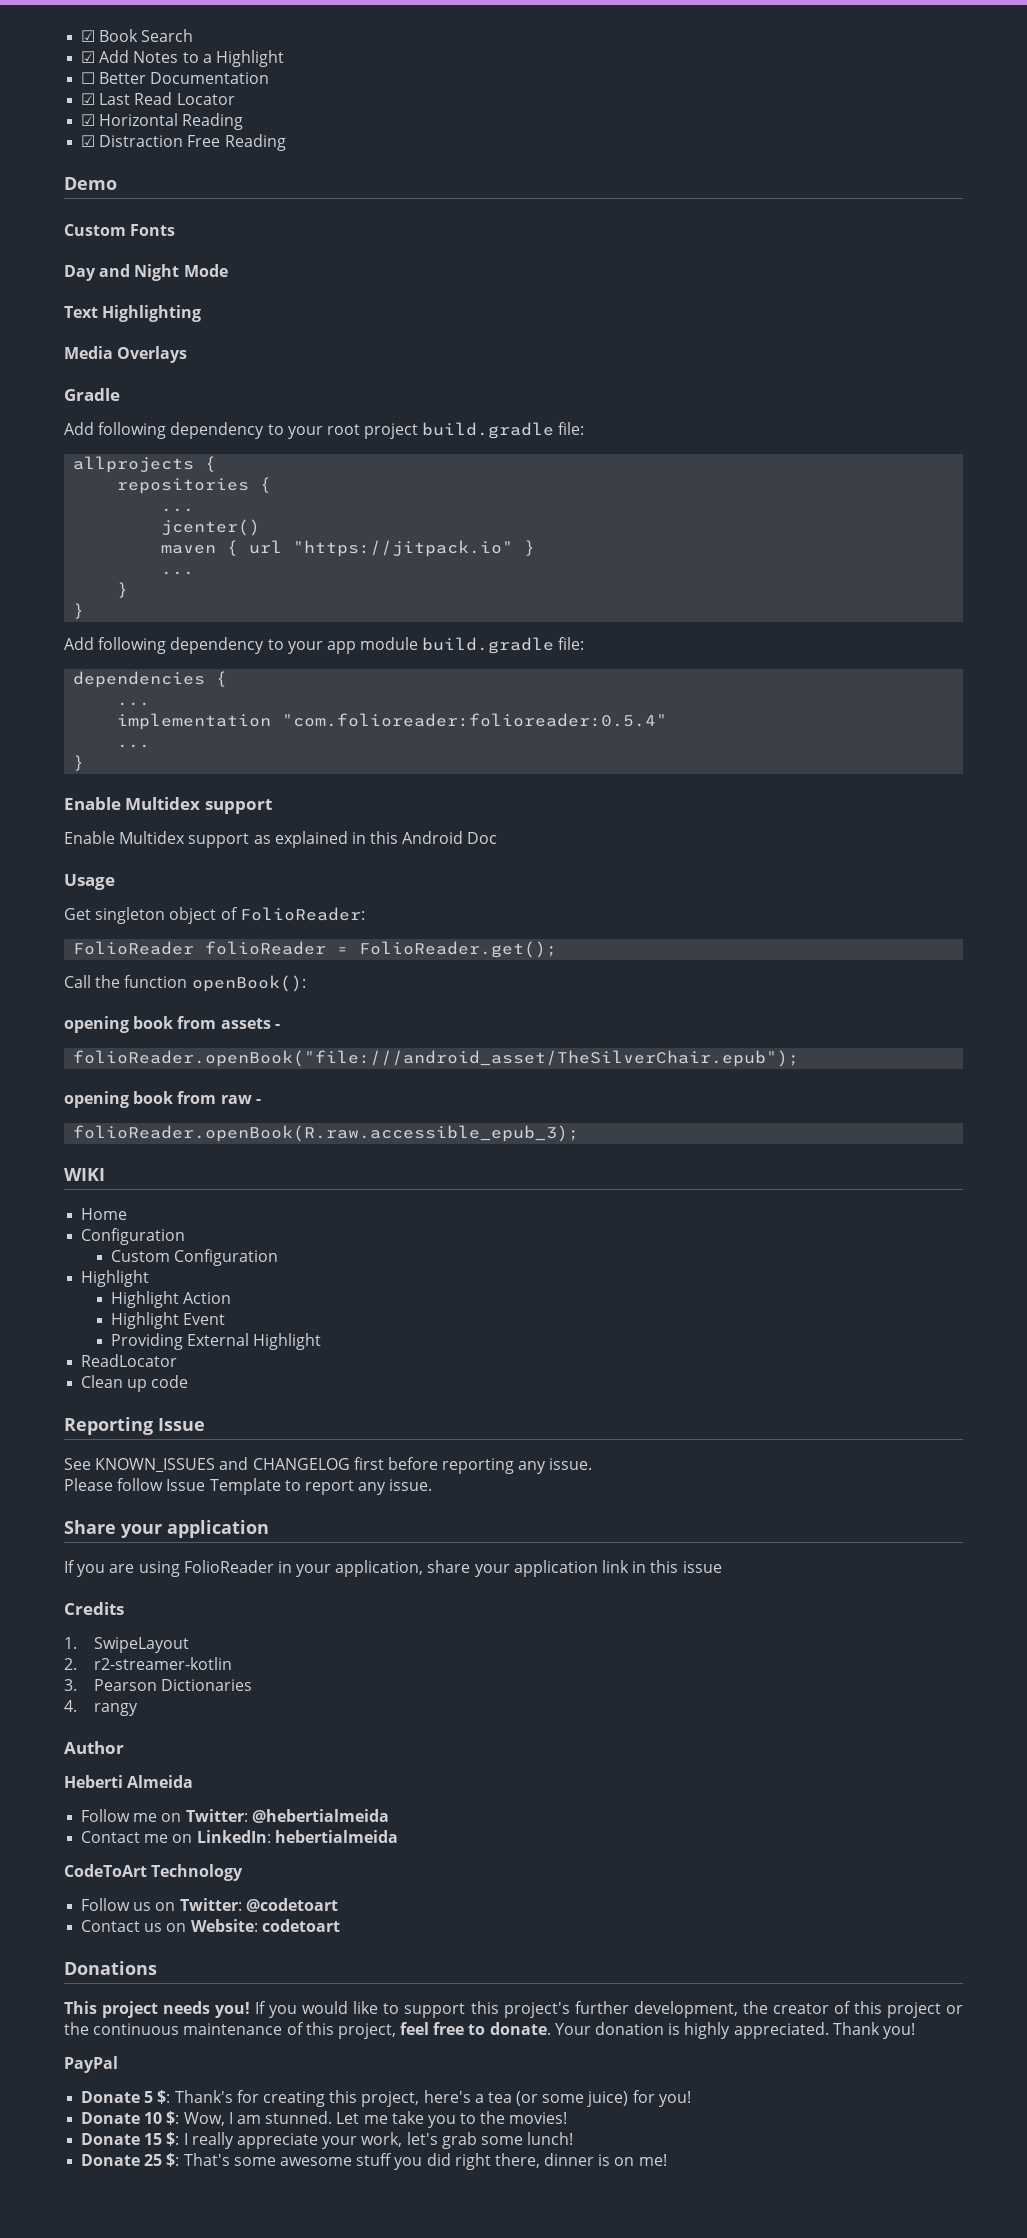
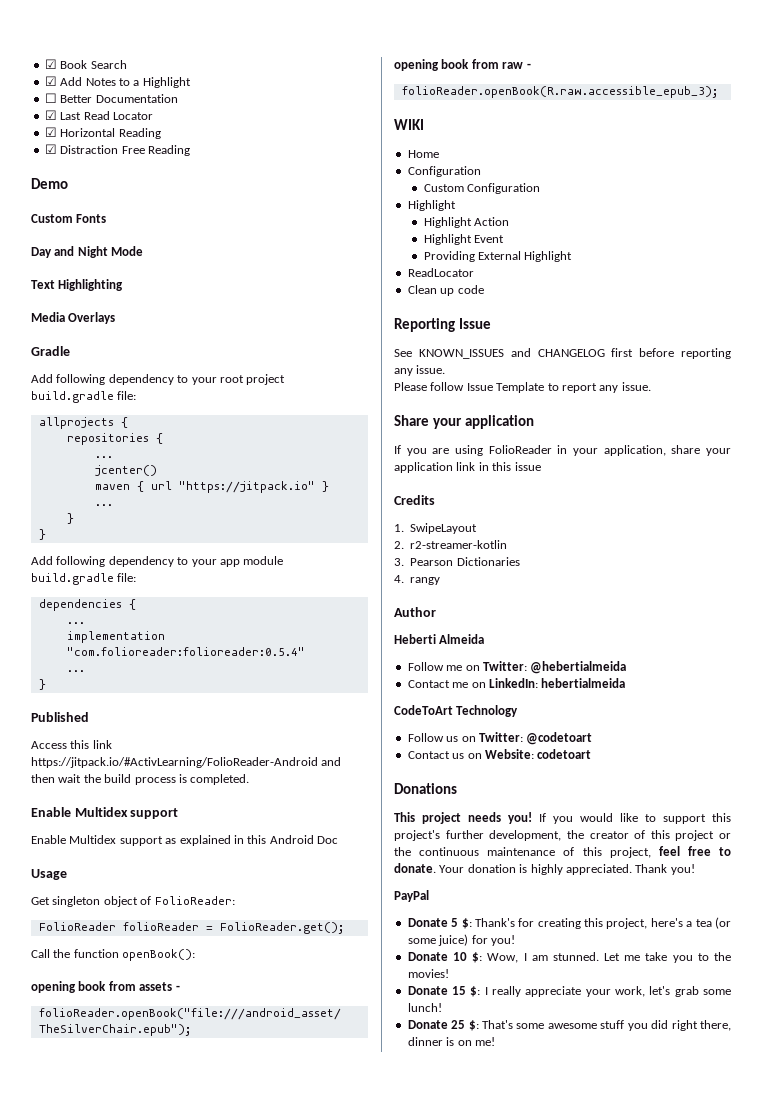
+ Published
+ Access this link https://jitpack.io/#ActivLearning/FolioReader-Android and then wait the build process is completed.

